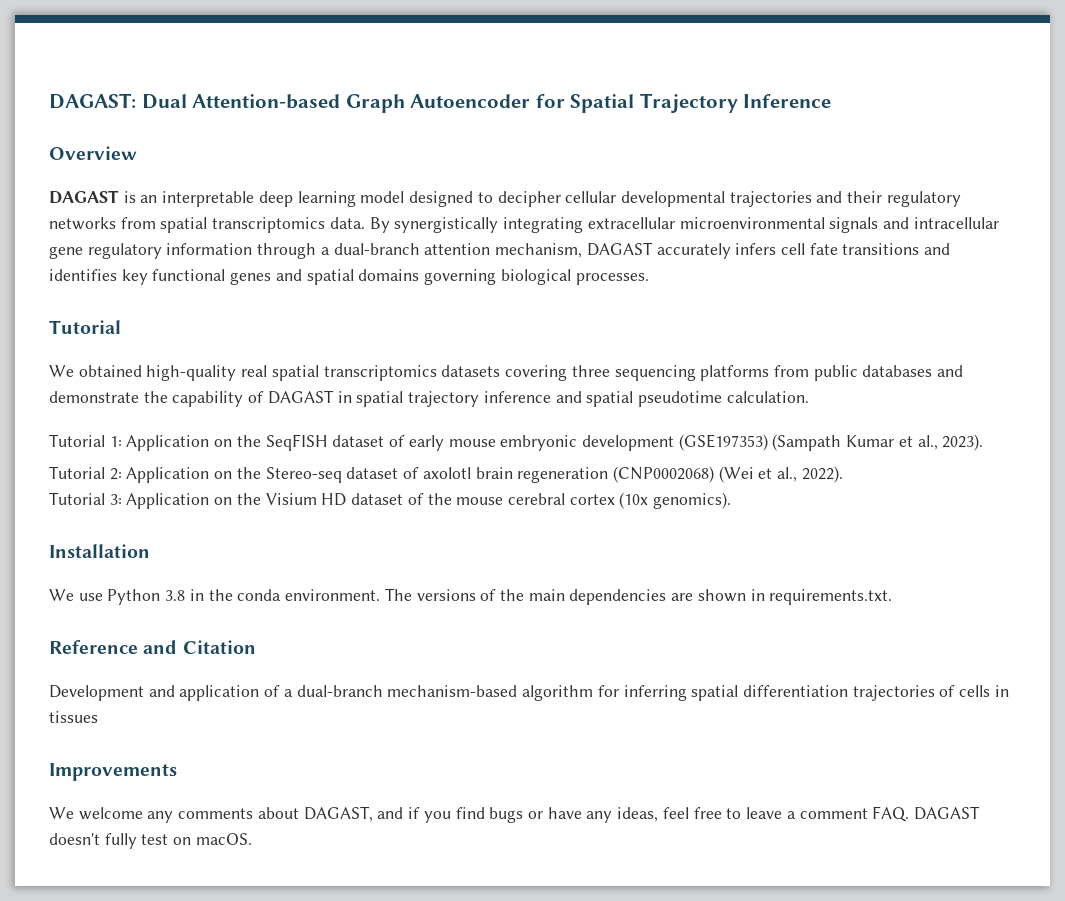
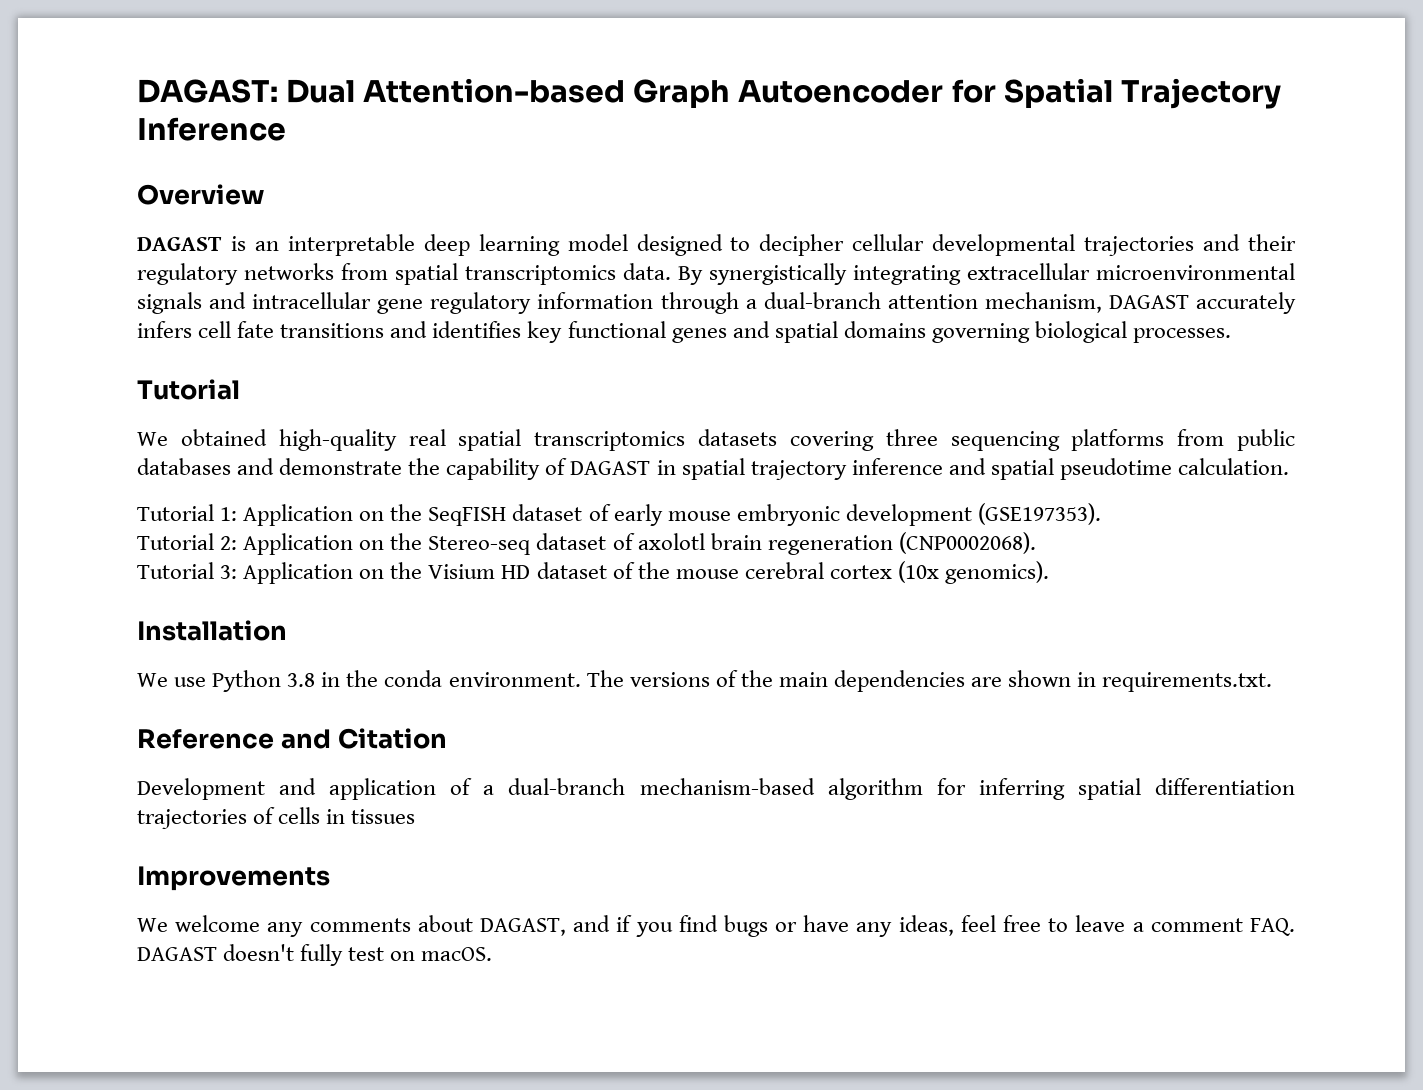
- Tutorial 1: Application on the SeqFISH dataset of early mouse embryonic development (GSE197353) (Sampath Kumar et al., 2023).
+ Tutorial 1: Application on the SeqFISH dataset of early mouse embryonic development (GSE197353).
- Tutorial 2: Application on the Stereo-seq dataset of axolotl brain regeneration (CNP0002068) (Wei et al., 2022).
+ Tutorial 2: Application on the Stereo-seq dataset of axolotl brain regeneration (CNP0002068).

